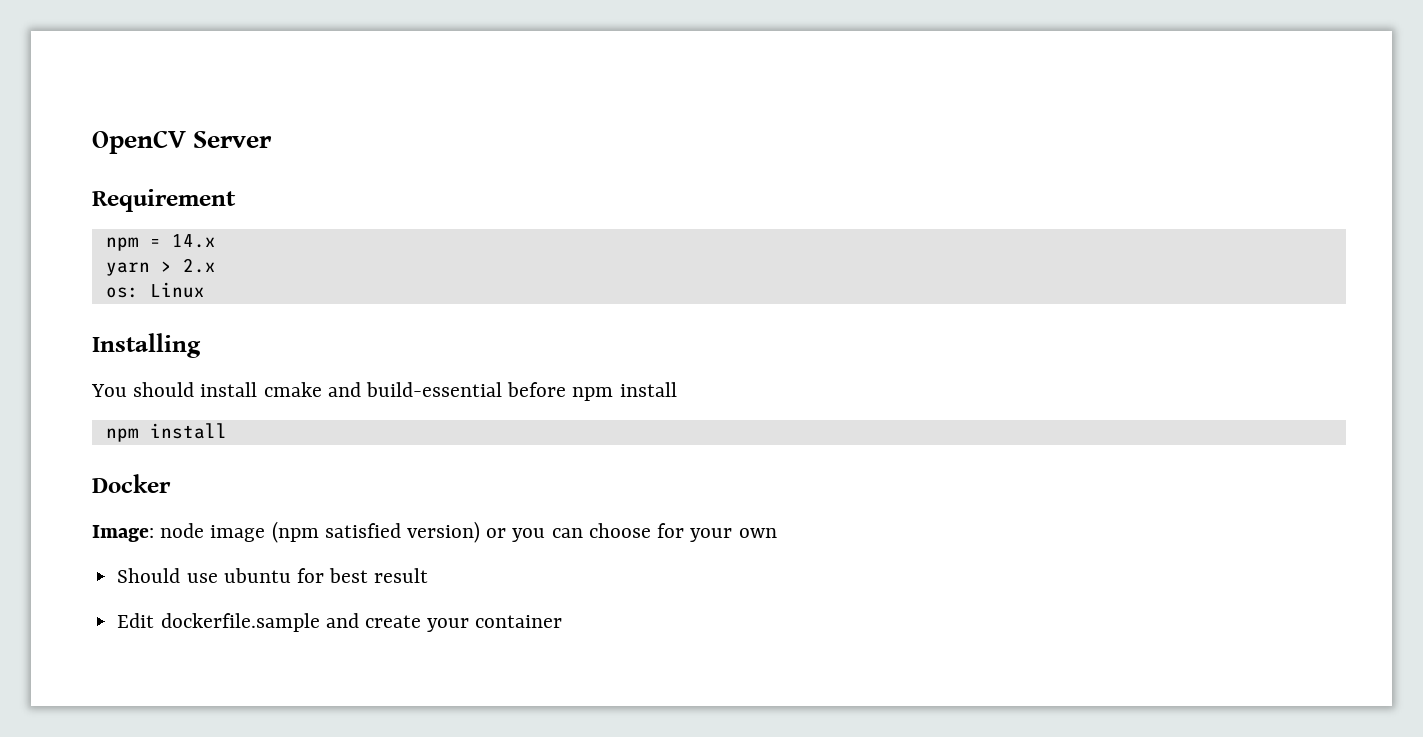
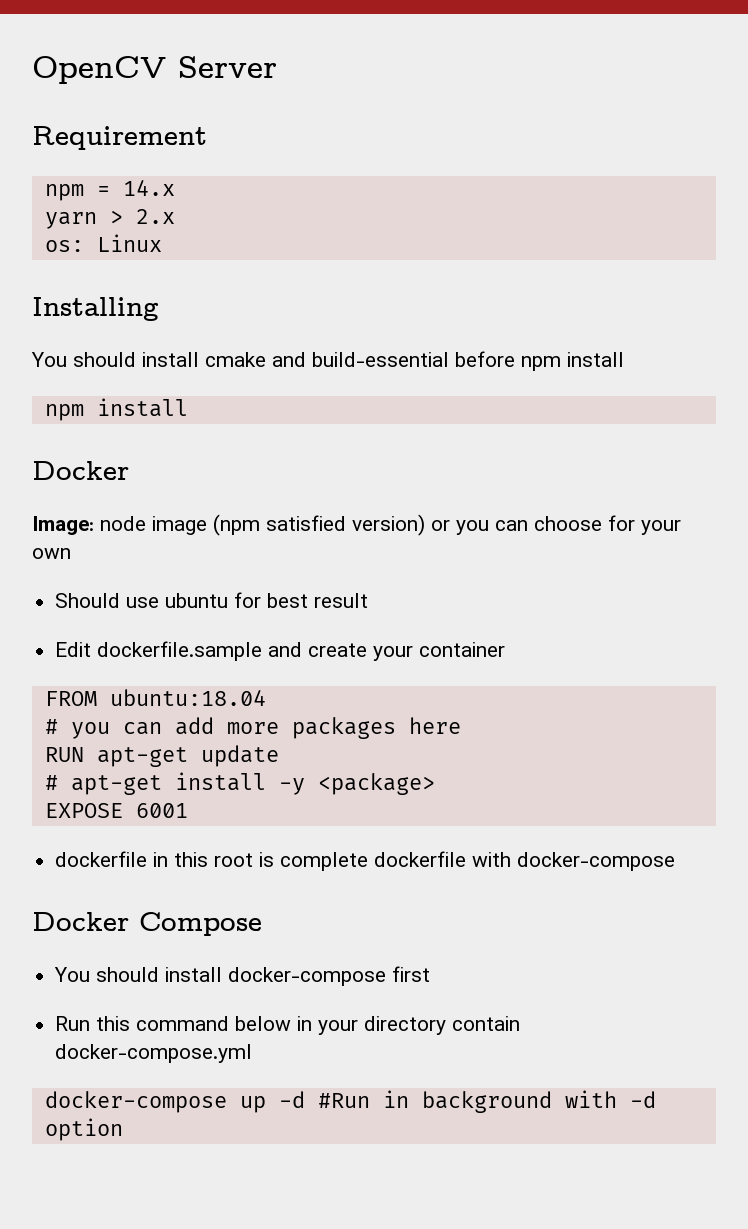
+ FROM ubuntu:18.04
+ # you can add more packages here
+ RUN apt-get update
+ # apt-get install -y <package>
+ EXPOSE 6001
+ dockerfile in this root is complete dockerfile with docker-compose
+ Docker Compose
+ You should install docker-compose first
+ Run this command below in your directory contain docker-compose.yml
+ docker-compose up -d #Run in background with -d option

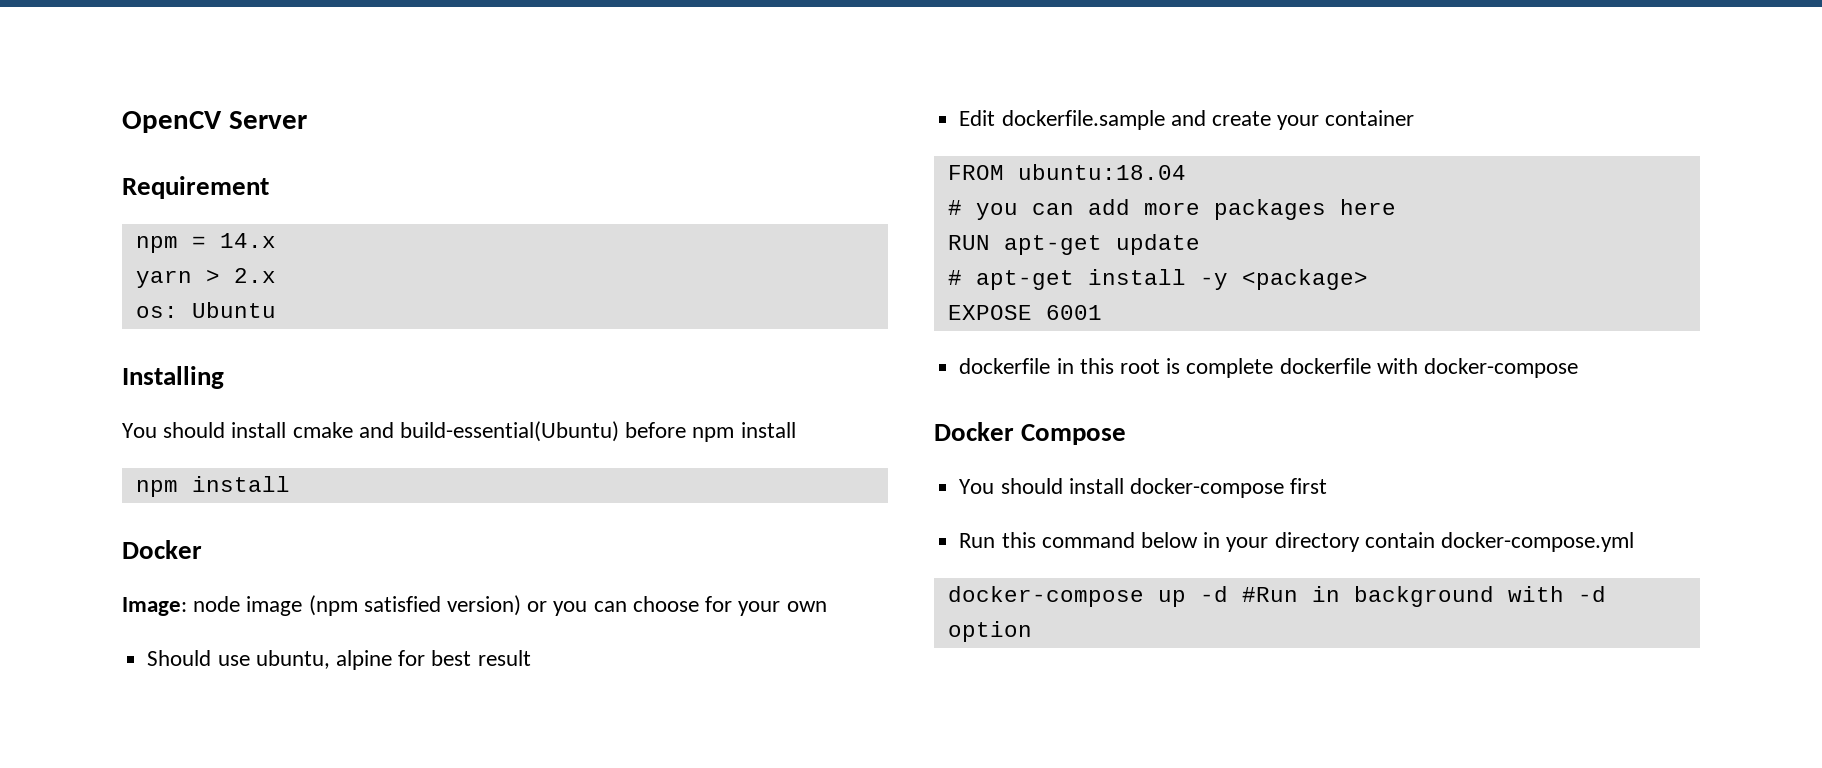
- os: Linux
+ os: Ubuntu
- You should install cmake and build-essential before npm install
+ You should install cmake and build-essential(Ubuntu) before npm install
- Should use ubuntu for best result
+ Should use ubuntu, alpine for best result

